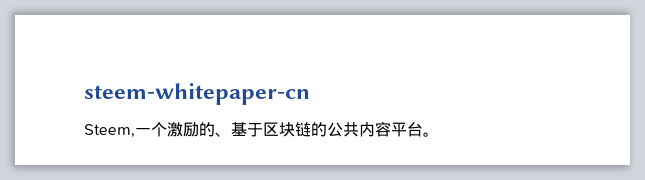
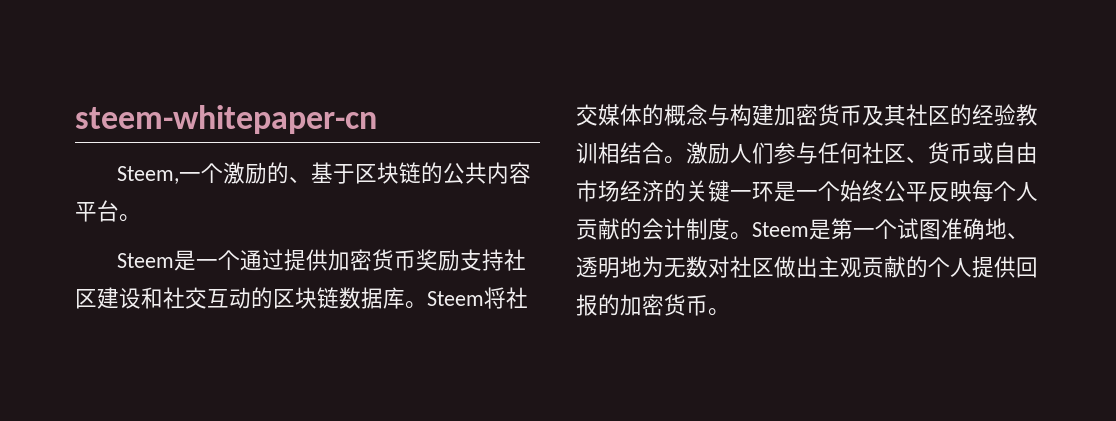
+ Steem是一个通过提供加密货币奖励支持社区建设和社交互动的区块链数据库。Steem将社交媒体的概念与构建加密货币及其社区的经验教训相结合。激励人们参与任何社区、货币或自由市场经济的关键一环是一个始终公平反映每个人贡献的会计制度。Steem是第一个试图准确地、透明地为无数对社区做出主观贡献的个人提供回报的加密货币。

